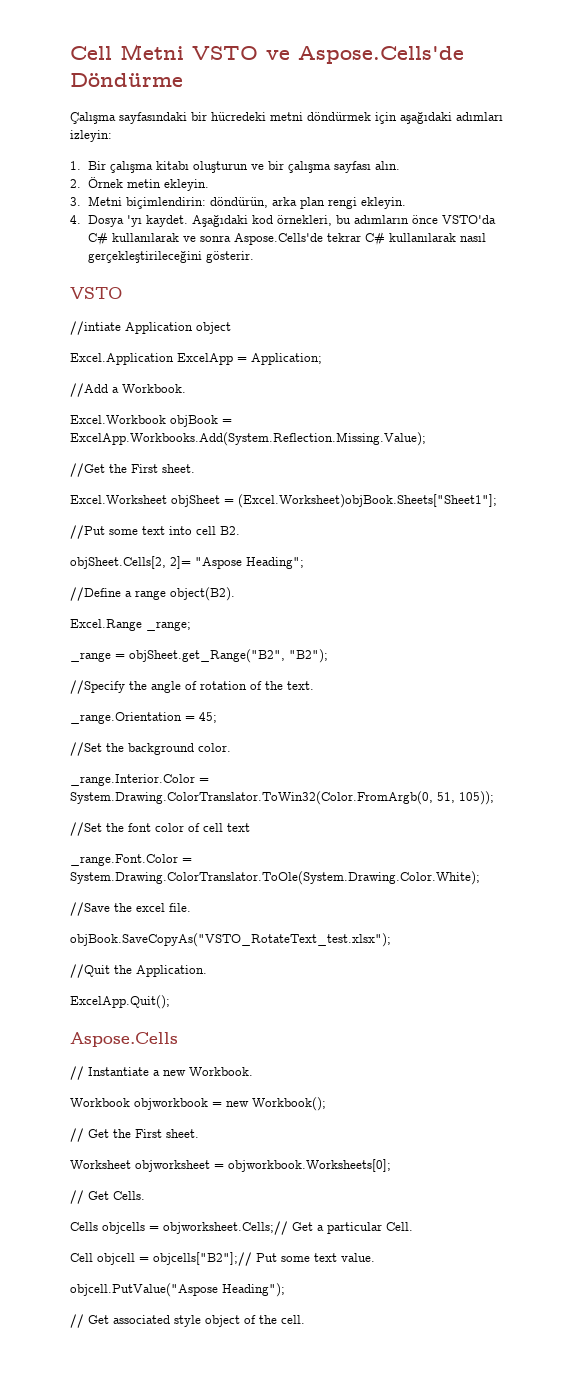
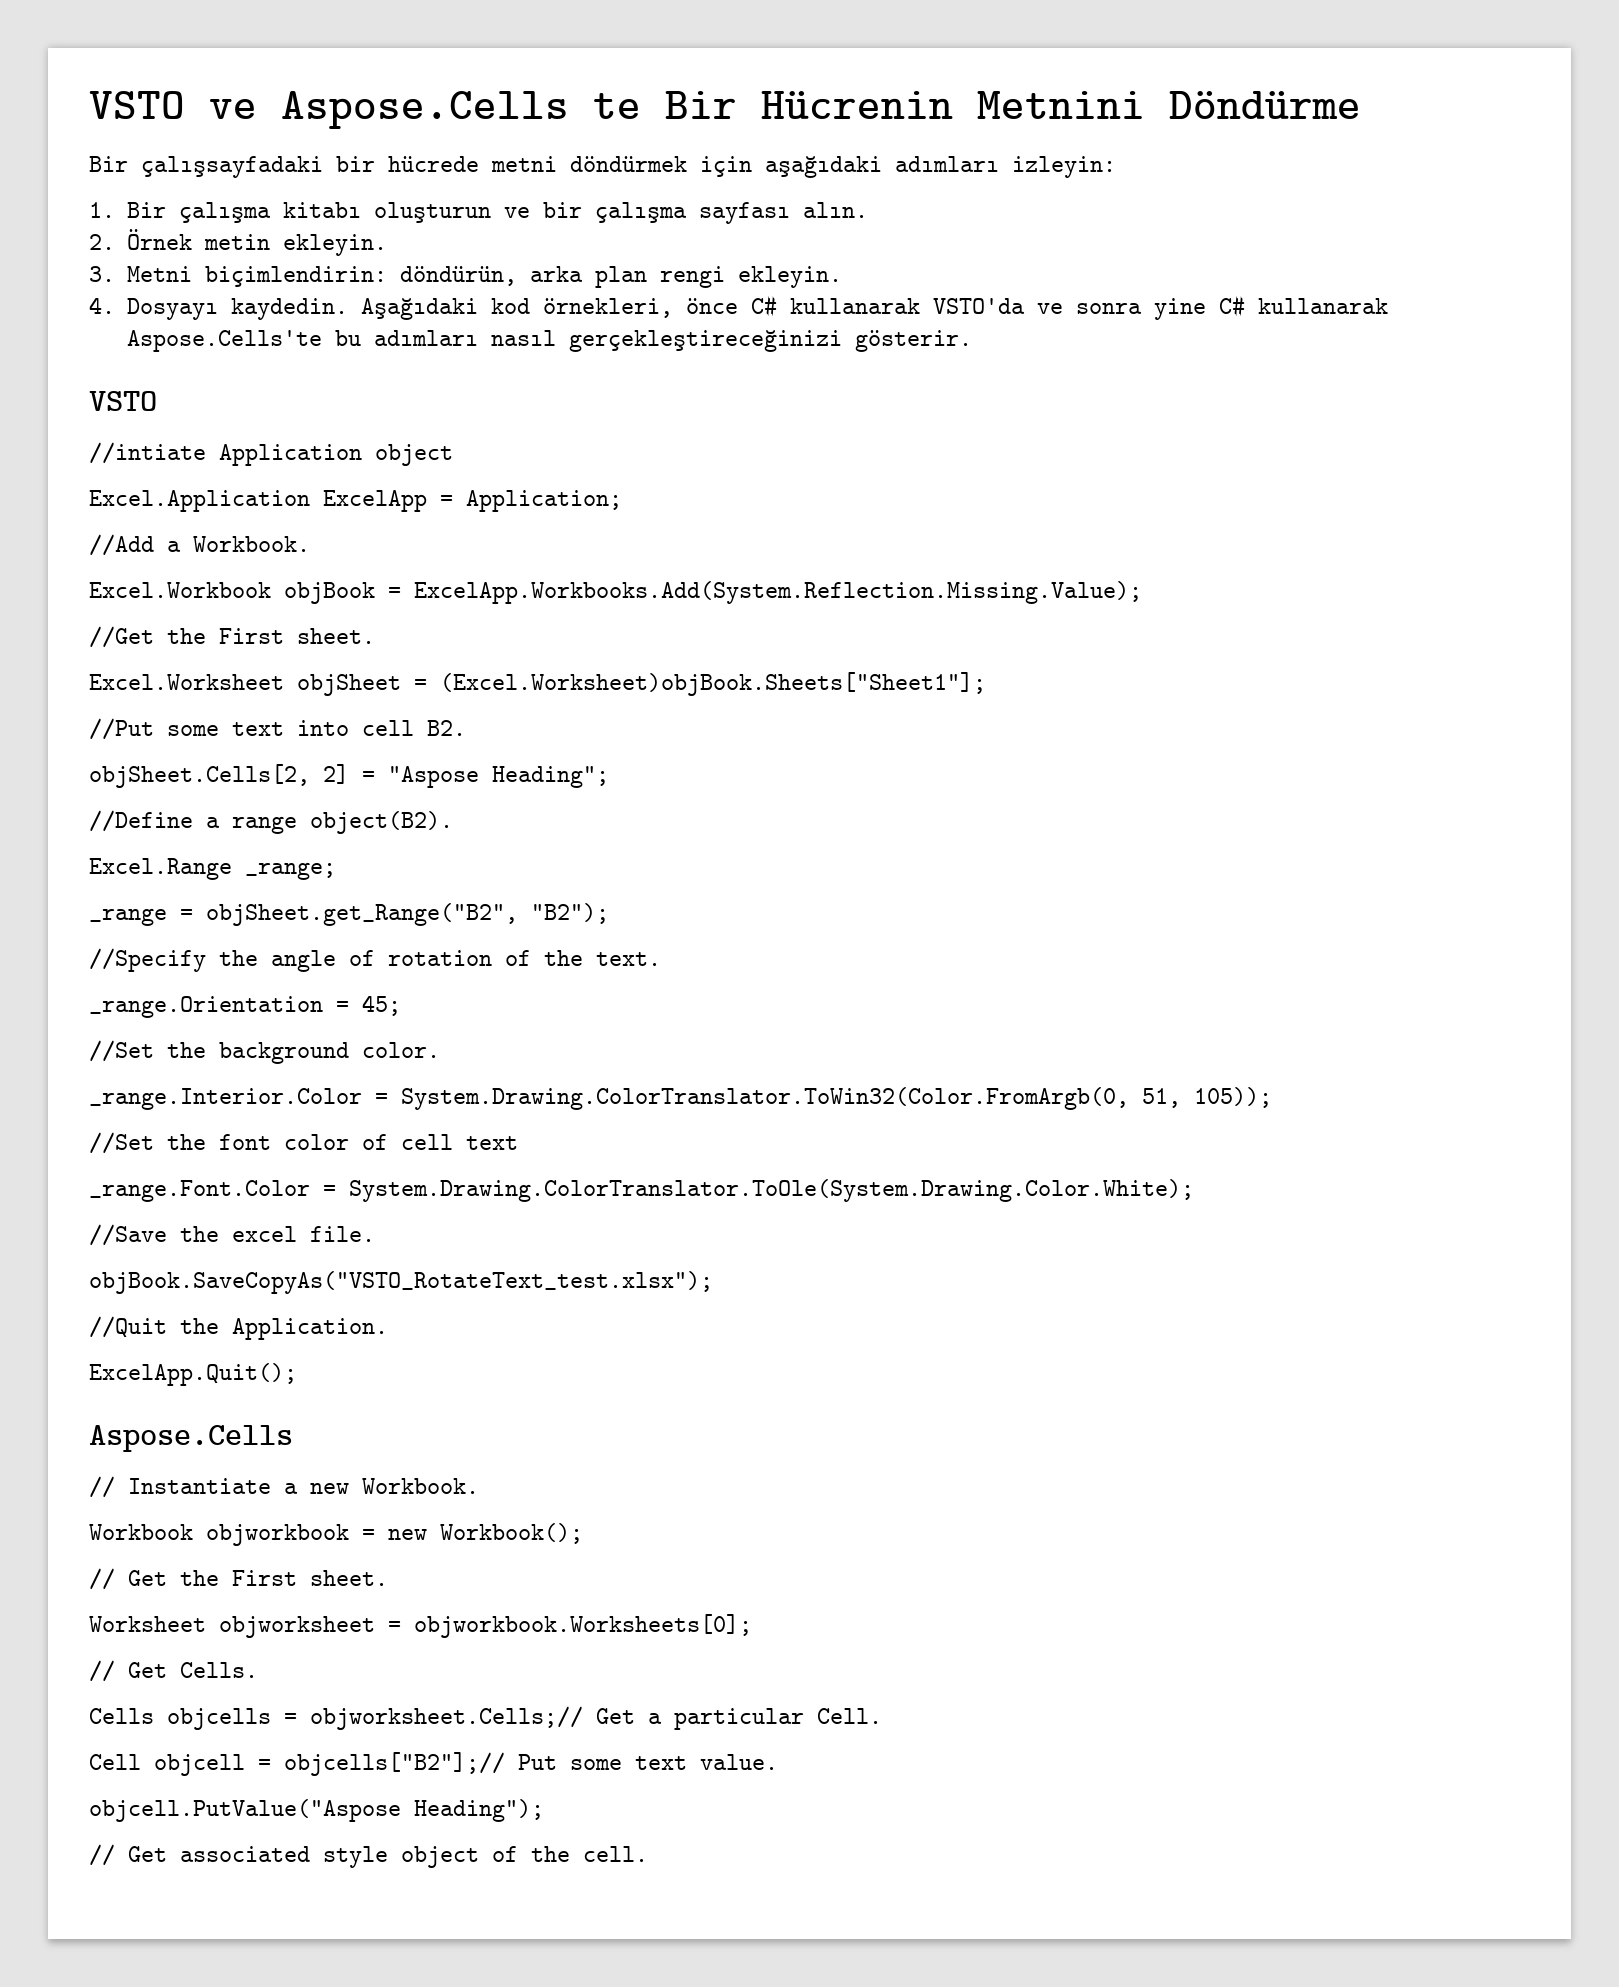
- Cell Metni VSTO ve Aspose.Cells'de Döndürme
- Çalışma sayfasındaki bir hücredeki metni döndürmek için aşağıdaki adımları izleyin:
+ VSTO ve Aspose.Cells te Bir Hücrenin Metnini Döndürme
+ Bir çalışsayfadaki bir hücrede metni döndürmek için aşağıdaki adımları izleyin:
- 4. Dosya 'yı kaydet. Aşağıdaki kod örnekleri, bu adımların önce VSTO'da C# kullanılarak ve sonra Aspose.Cells'de tekrar C# kullanılarak nasıl gerçekleştirileceğini gösterir.
+ 4. Dosyayı kaydedin. Aşağıdaki kod örnekleri, önce C# kullanarak VSTO'da ve sonra yine C# kullanarak Aspose.Cells'te bu adımları nasıl gerçekleştireceğinizi gösterir.
- objSheet.Cells[2, 2]= "Aspose Heading";
+ objSheet.Cells[2, 2] = "Aspose Heading";

